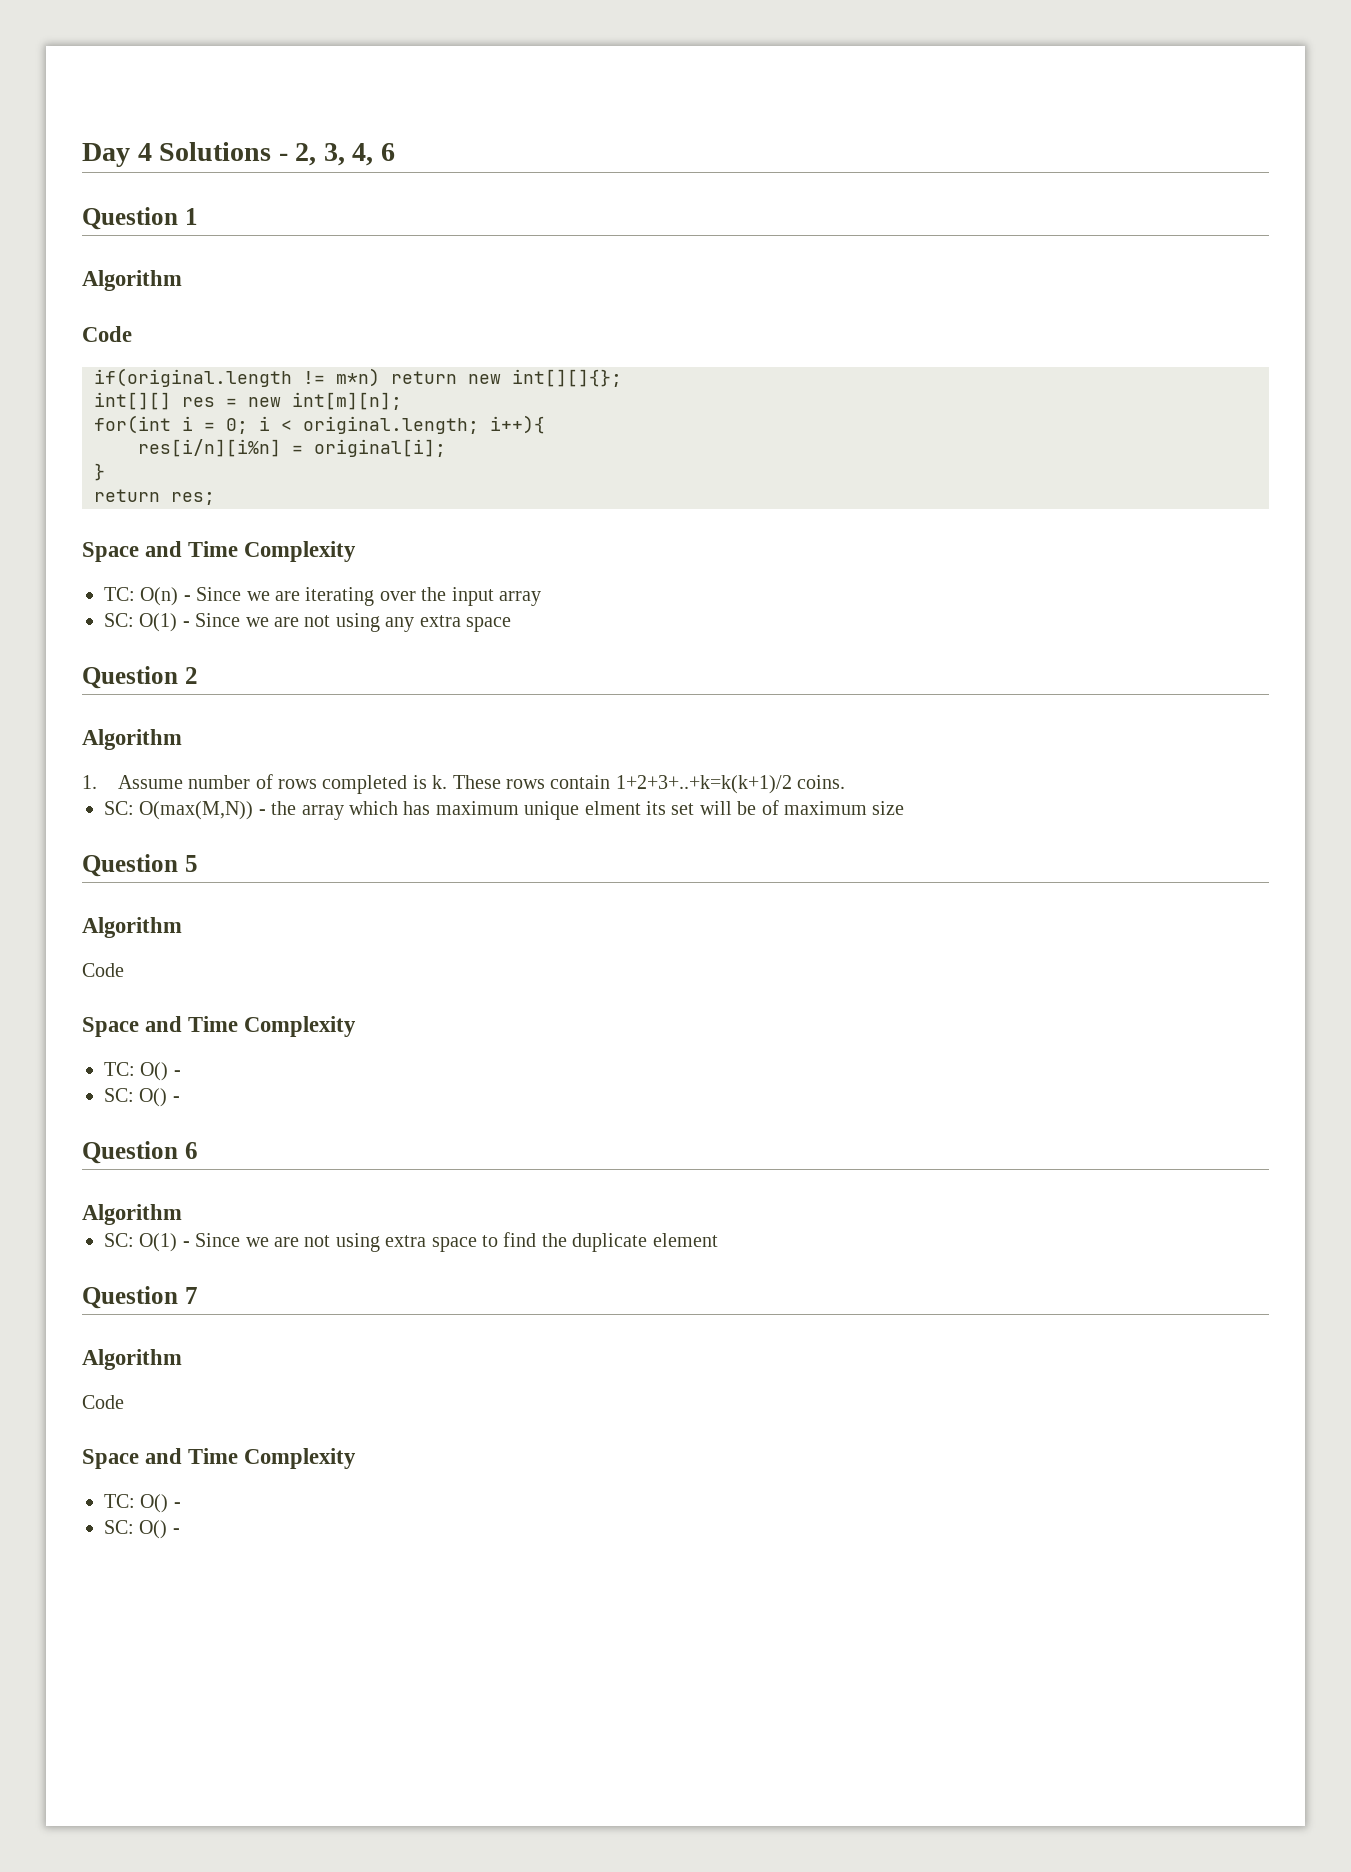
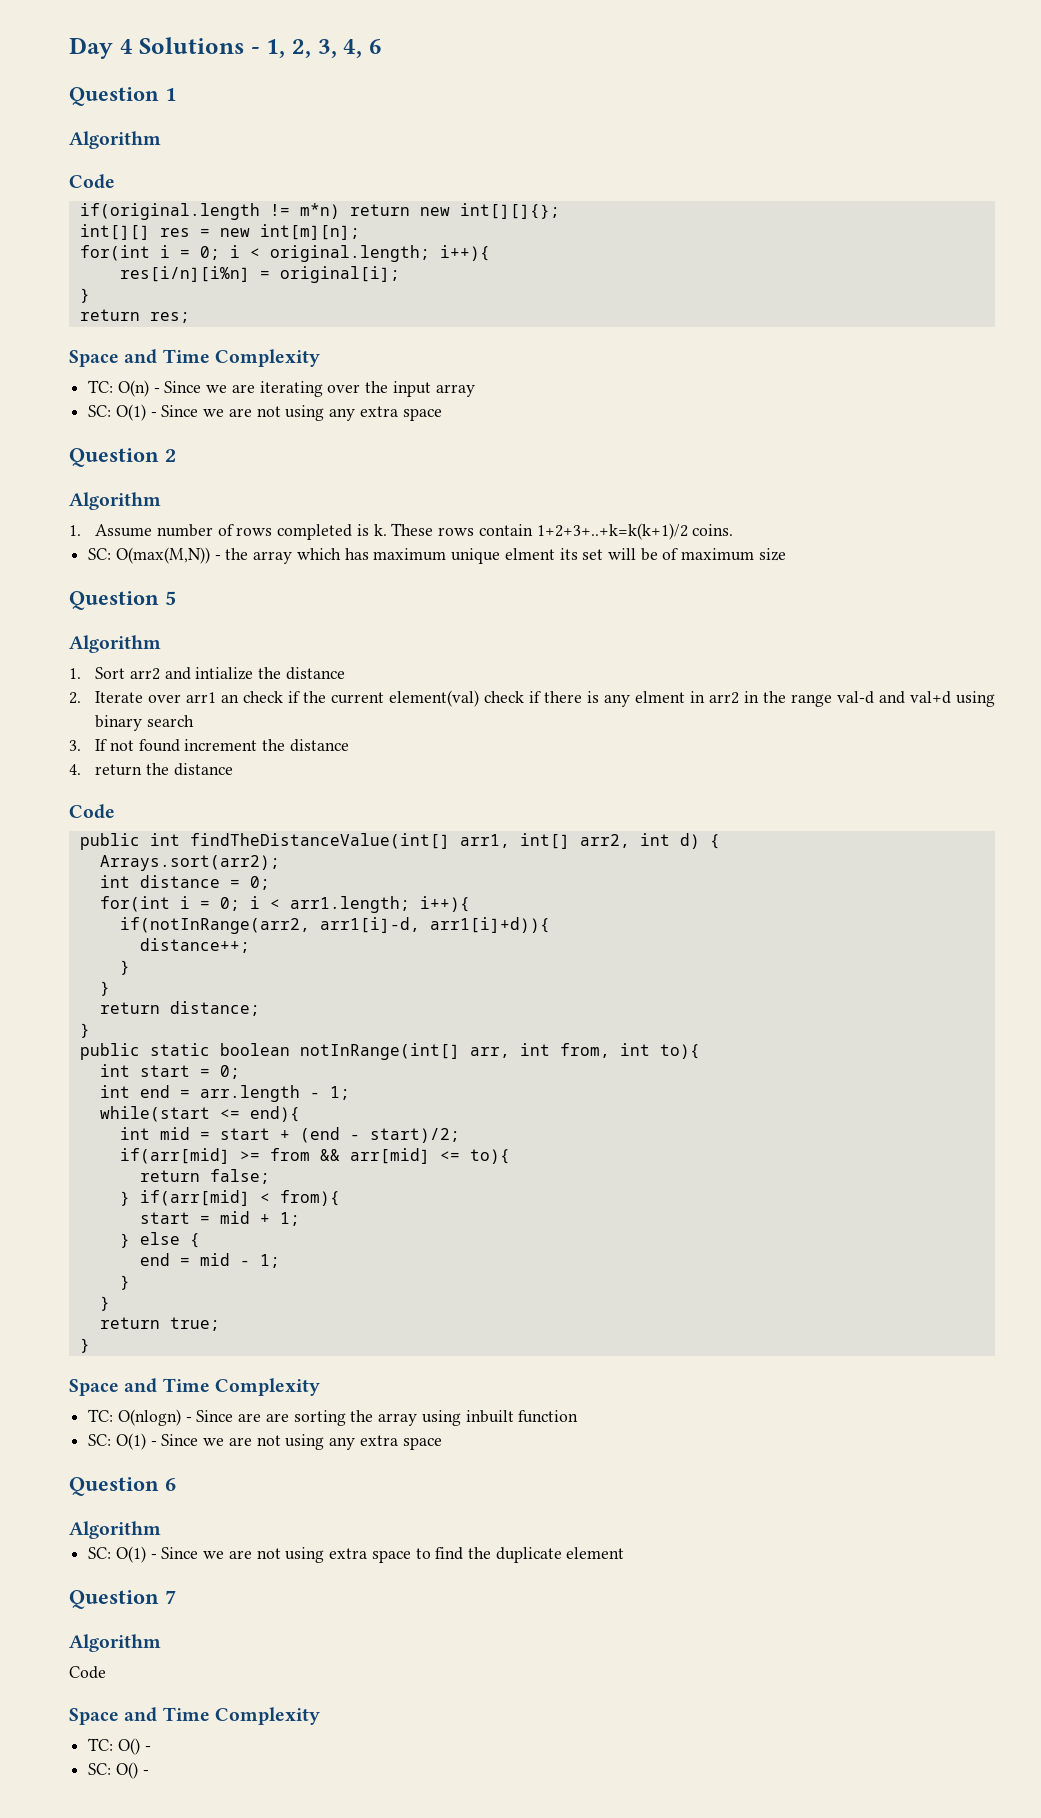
- Day 4 Solutions - 2, 3, 4, 6
+ Day 4 Solutions - 1, 2, 3, 4, 6
  Question 5
  Algorithm
+ 1. Sort arr2 and intialize the distance
+ 2. Iterate over arr1 an check if the current element(val) check if there is any elment in arr2 in the range val-d and val+d using binary search
+ 3. If not found increment the distance
+ 4. return the distance
  Code
+ public int findTheDistanceValue(int[] arr1, int[] arr2, int d) {
+ Arrays.sort(arr2);
+ int distance = 0;
+ for(int i = 0; i < arr1.length; i++){
+ if(notInRange(arr2, arr1[i]-d, arr1[i]+d)){
+ distance++;
+ }
+ }
+ return distance;
+ }
+ public static boolean notInRange(int[] arr, int from, int to){
+ int start = 0;
+ int end = arr.length - 1;
+ while(start <= end){
+ int mid = start + (end - start)/2;
+ if(arr[mid] >= from && arr[mid] <= to){
+ return false;
+ } if(arr[mid] < from){
+ start = mid + 1;
+ } else {
+ end = mid - 1;
+ }
+ }
+ return true;
+ }
  Space and Time Complexity
- TC: O() -
- SC: O() -
+ TC: O(nlogn) - Since are are sorting the array using inbuilt function
+ SC: O(1) - Since we are not using any extra space

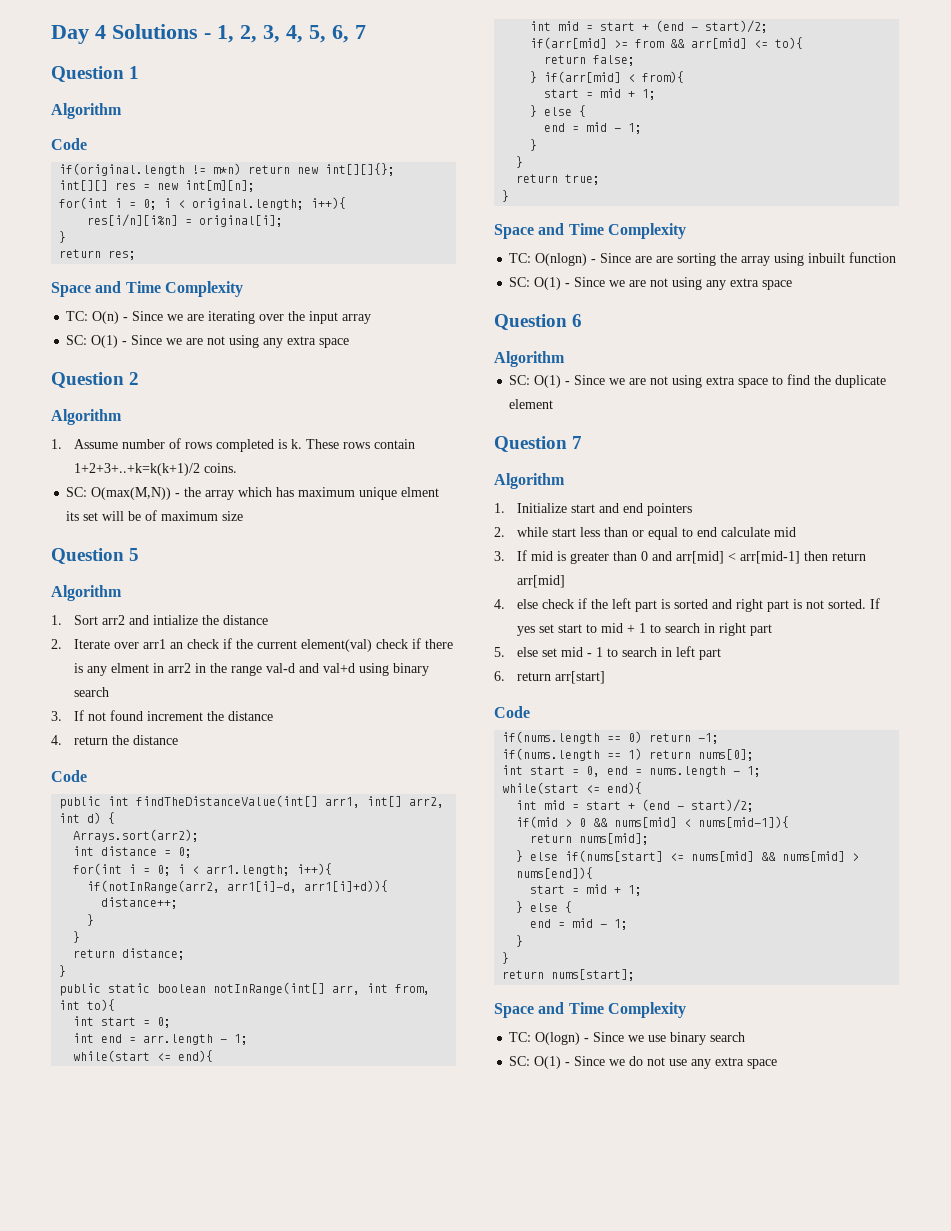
- Day 4 Solutions - 1, 2, 3, 4, 6
+ Day 4 Solutions - 1, 2, 3, 4, 5, 6, 7
  Question 7
  Algorithm
+ 1. Initialize start and end pointers
+ 2. while start less than or equal to end calculate mid
+ 3. If mid is greater than 0 and arr[mid] < arr[mid-1] then return arr[mid]
+ 4. else check if the left part is sorted and right part is not sorted. If yes set start to mid + 1 to search in right part
+ 5. else set mid - 1 to search in left part
+ 6. return arr[start]
  Code
+ if(nums.length == 0) return -1;
+ if(nums.length == 1) return nums[0];
+ int start = 0, end = nums.length - 1;
+ while(start <= end){
+ int mid = start + (end - start)/2;
+ if(mid > 0 && nums[mid] < nums[mid-1]){
+ return nums[mid];
+ } else if(nums[start] <= nums[mid] && nums[mid] > nums[end]){
+ start = mid + 1;
+ } else {
+ end = mid - 1;
+ }
+ }
+ return nums[start];
  Space and Time Complexity
- TC: O() -
- SC: O() -
+ TC: O(logn) - Since we use binary search
+ SC: O(1) - Since we do not use any extra space

